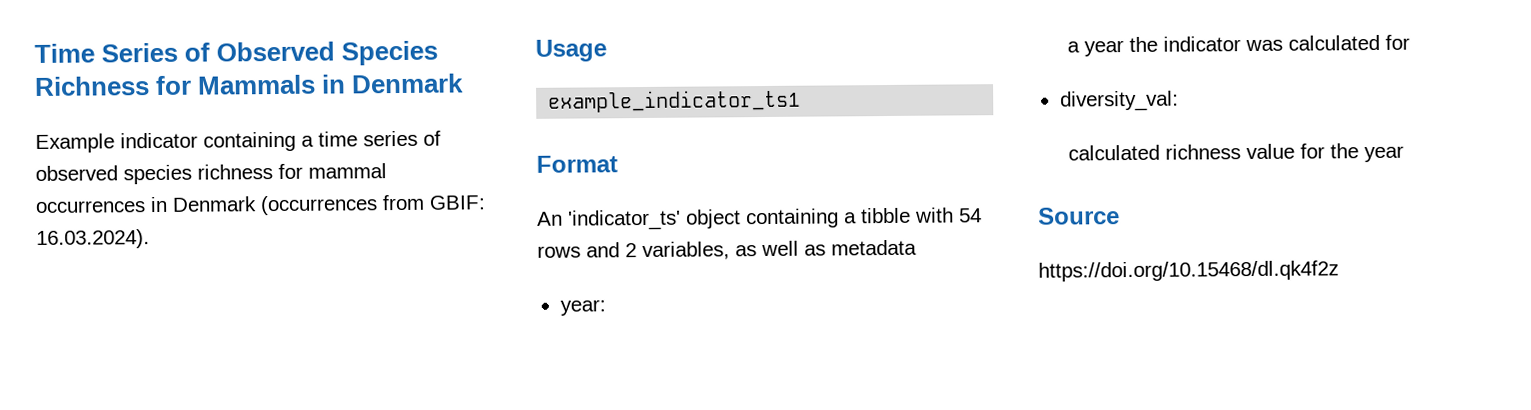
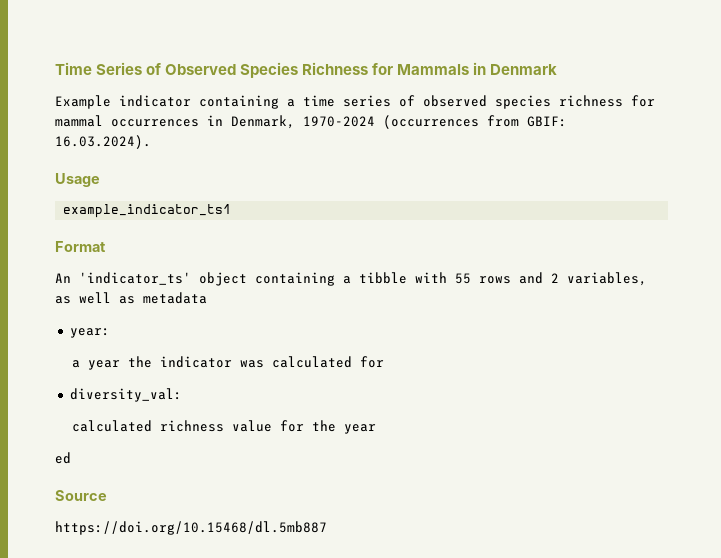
- Example indicator containing a time series of observed species richness for mammal occurrences in Denmark (occurrences from GBIF: 16.03.2024).
+ Example indicator containing a time series of observed species richness for mammal occurrences in Denmark, 1970-2024 (occurrences from GBIF: 16.03.2024).
- An 'indicator_ts' object containing a tibble with 54 rows and 2 variables, as well as metadata
+ An 'indicator_ts' object containing a tibble with 55 rows and 2 variables, as well as metadata
+ ed
- https://doi.org/10.15468/dl.qk4f2z
+ https://doi.org/10.15468/dl.5mb887

